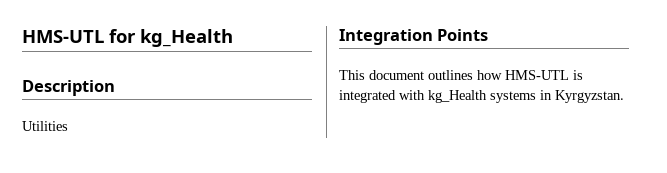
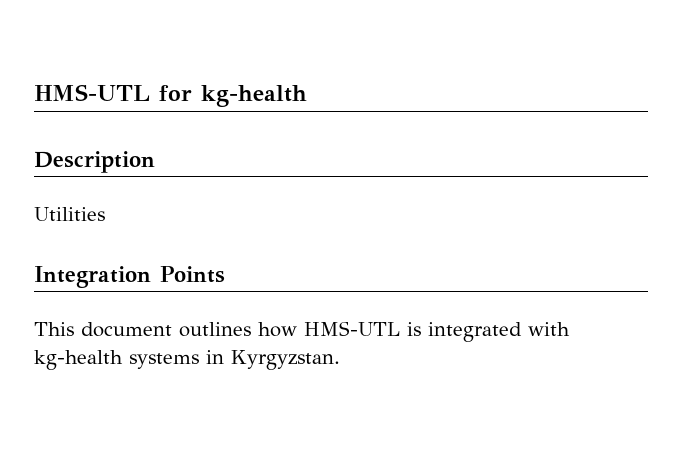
- HMS-UTL for kg_Health
+ HMS-UTL for kg-health
- This document outlines how HMS-UTL is integrated with kg_Health systems in Kyrgyzstan.
+ This document outlines how HMS-UTL is integrated with kg-health systems in Kyrgyzstan.

